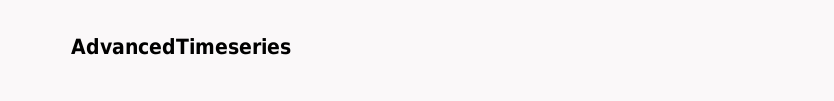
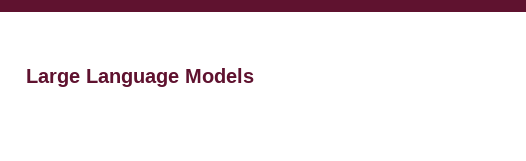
- AdvancedTimeseries
+ Large Language Models

